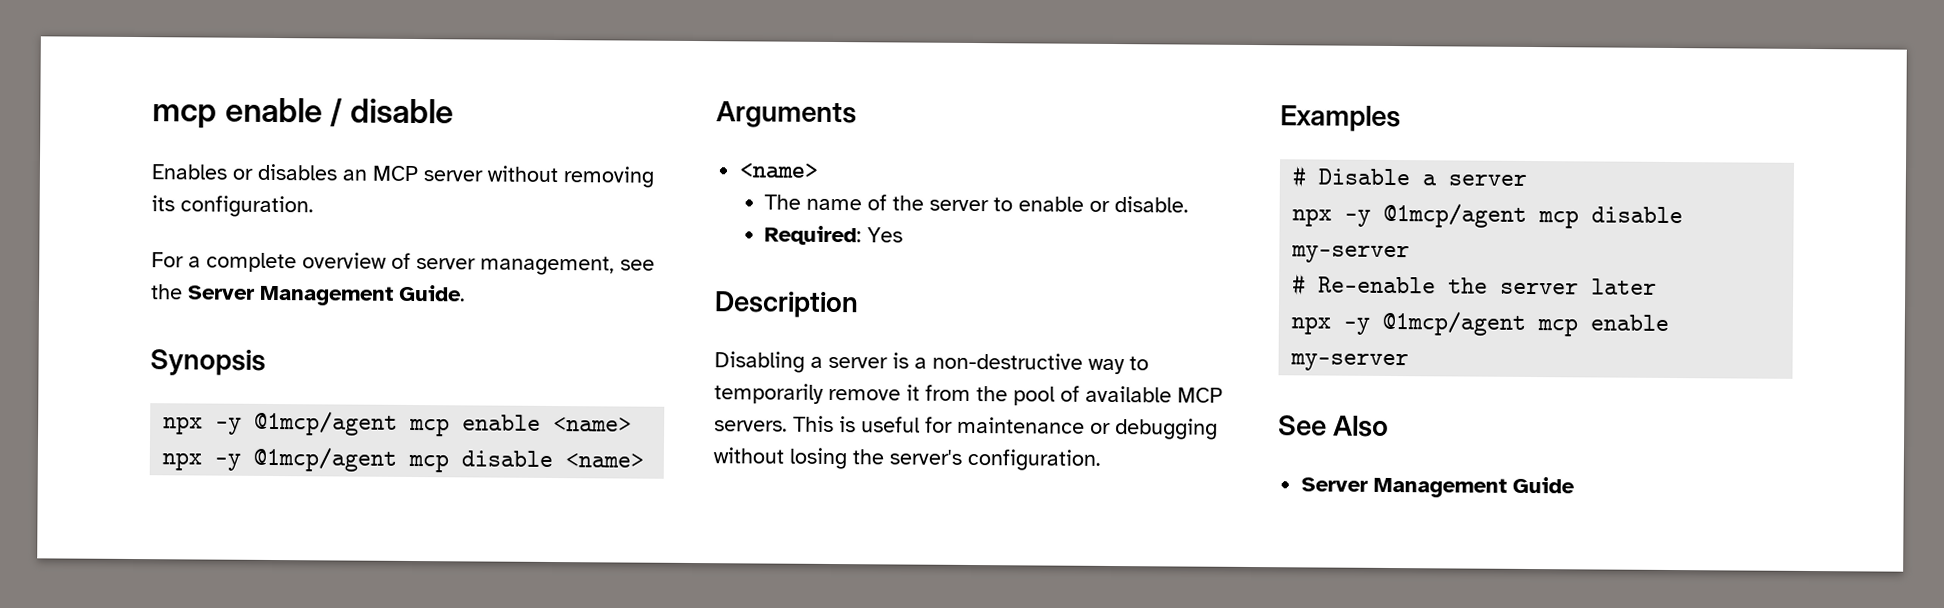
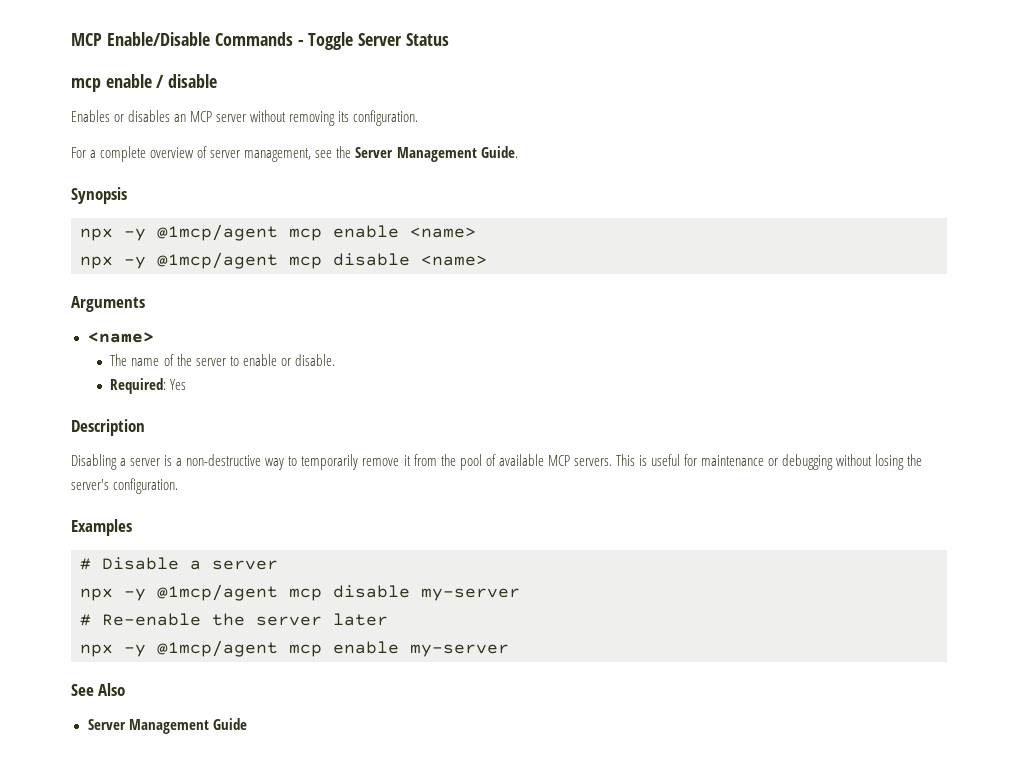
+ MCP Enable/Disable Commands - Toggle Server Status

